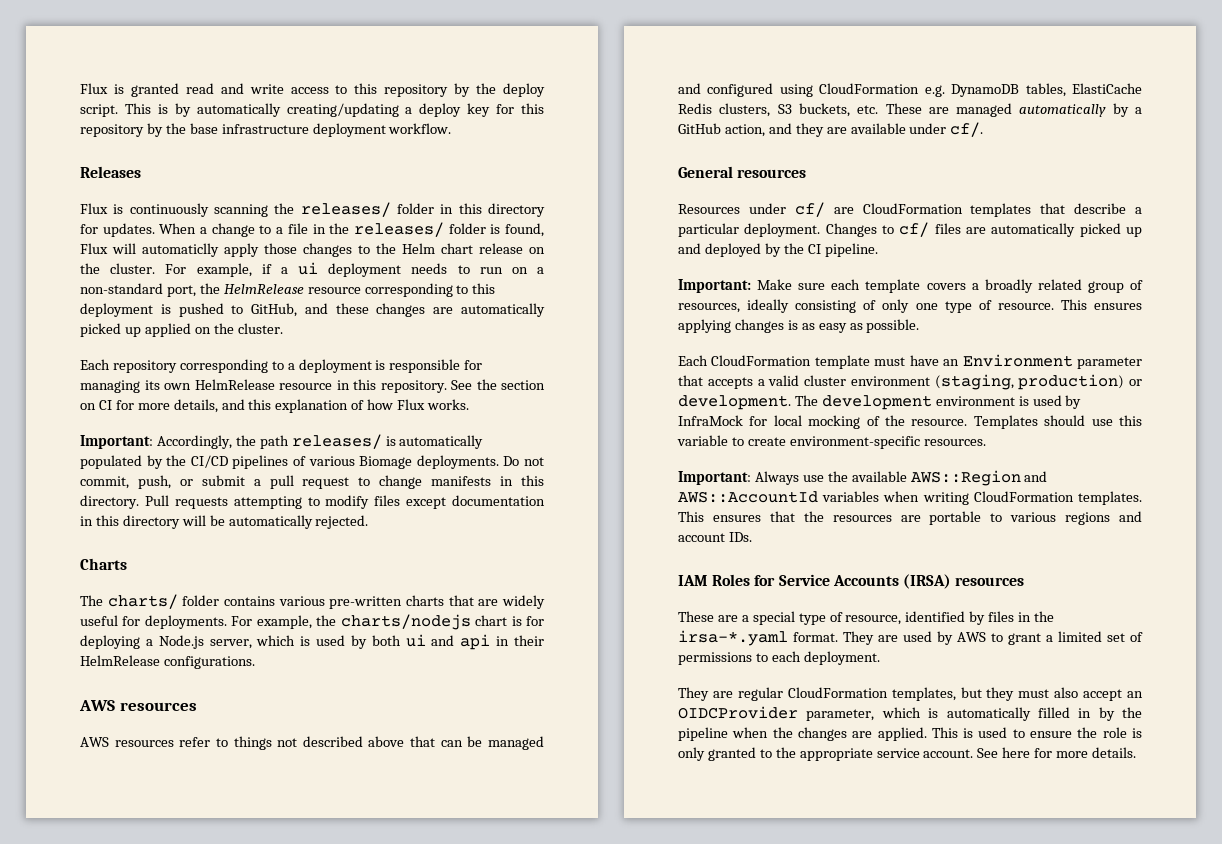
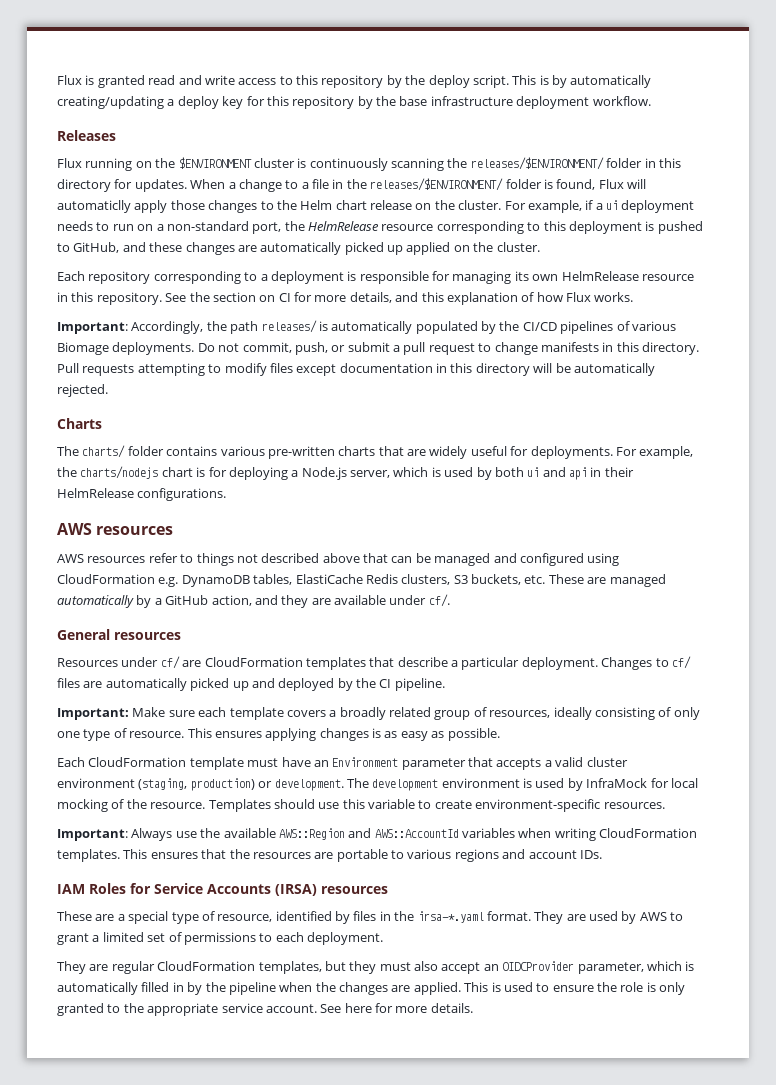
- Flux is continuously scanning the releases/ folder in this directory for updates.
+ Flux running on the $ENVIRONMENT cluster is continuously scanning the releases/$ENVIRONMENT/ folder in this directory for updates.
- When a change to a file in the releases/ folder is found, Flux will automaticlly apply those changes to the Helm chart release on the cluster.
+ When a change to a file in the releases/$ENVIRONMENT/ folder is found, Flux will automaticlly apply those changes to the Helm chart release on the cluster.

